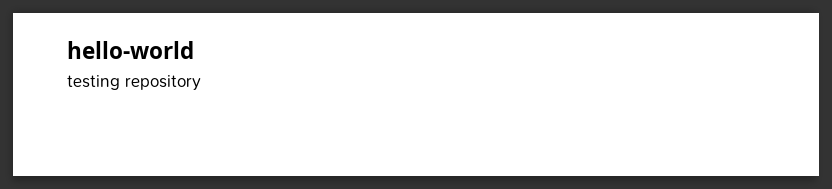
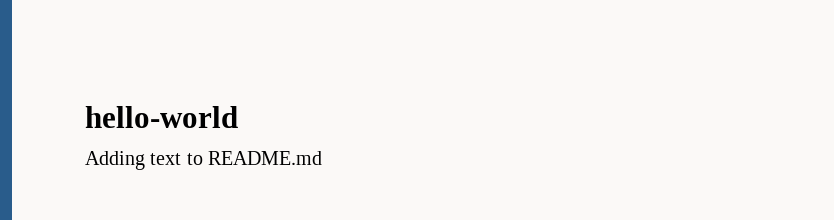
- testing repository
+ Adding text to README.md

